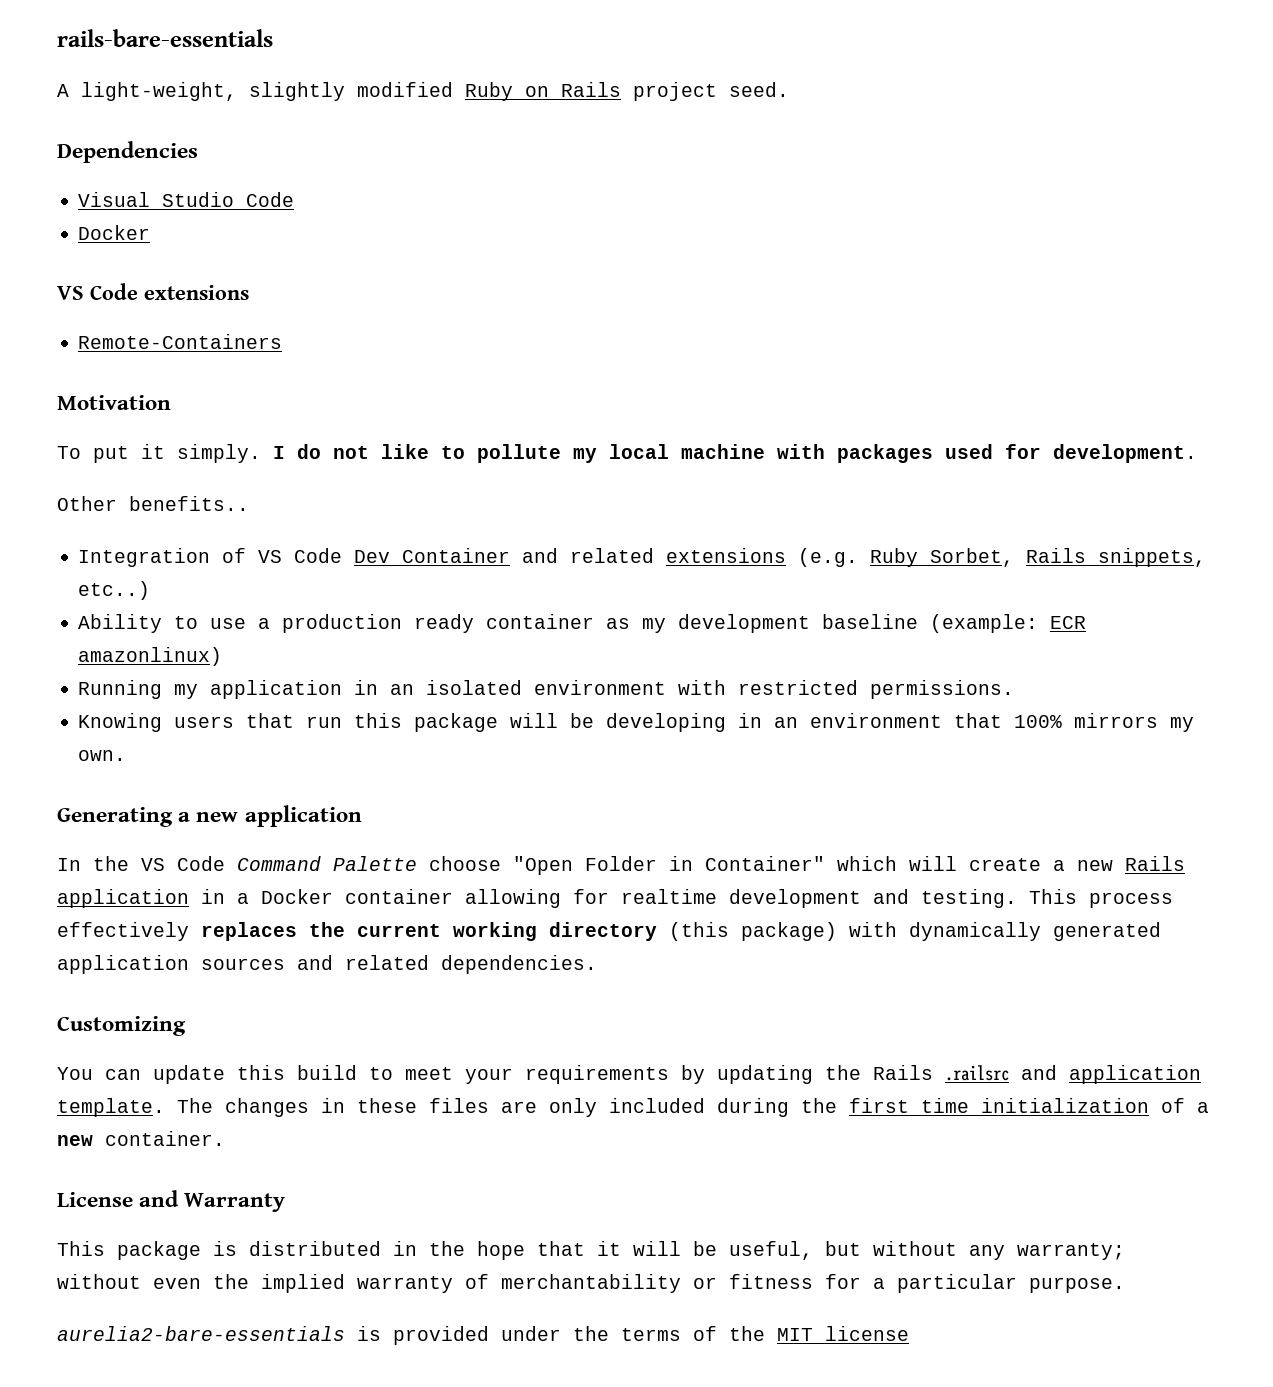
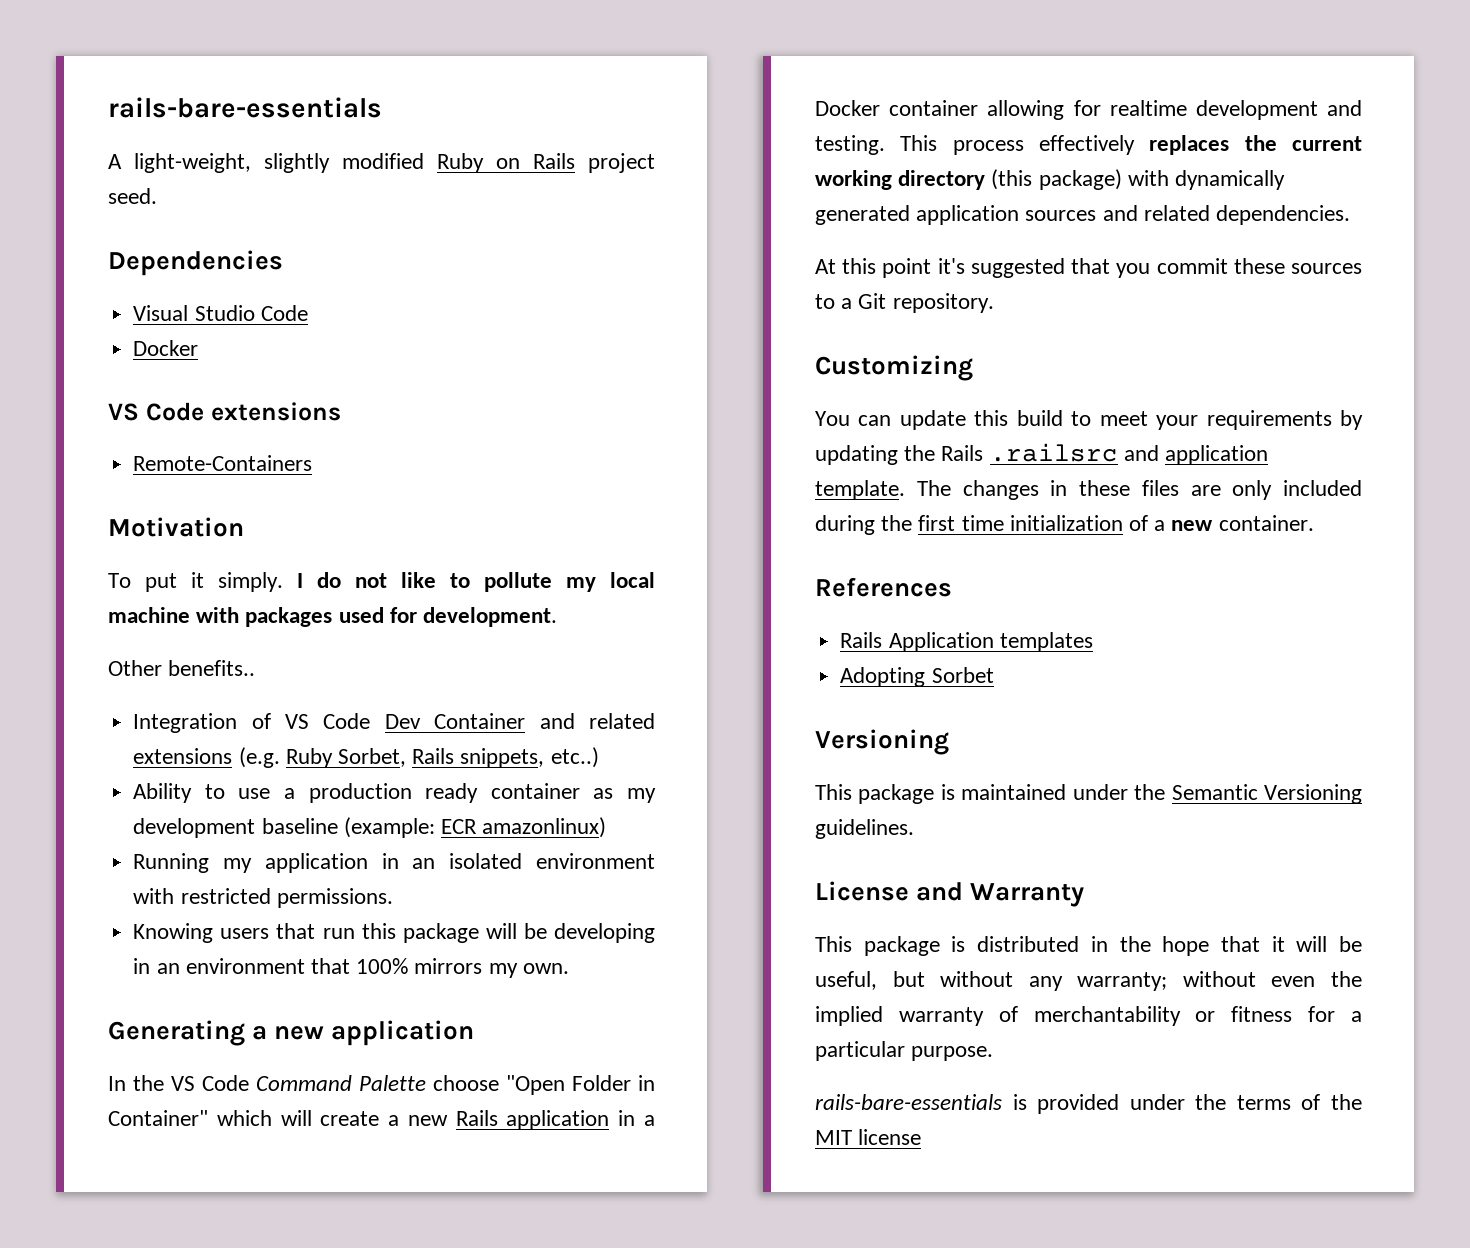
+ At this point it's suggested that you commit these sources to a Git repository.
+ References
+ Rails Application templates
+ Adopting Sorbet
+ Versioning
+ This package is maintained under the Semantic Versioning guidelines.
- aurelia2-bare-essentials is provided under the terms of the MIT license
+ rails-bare-essentials is provided under the terms of the MIT license

